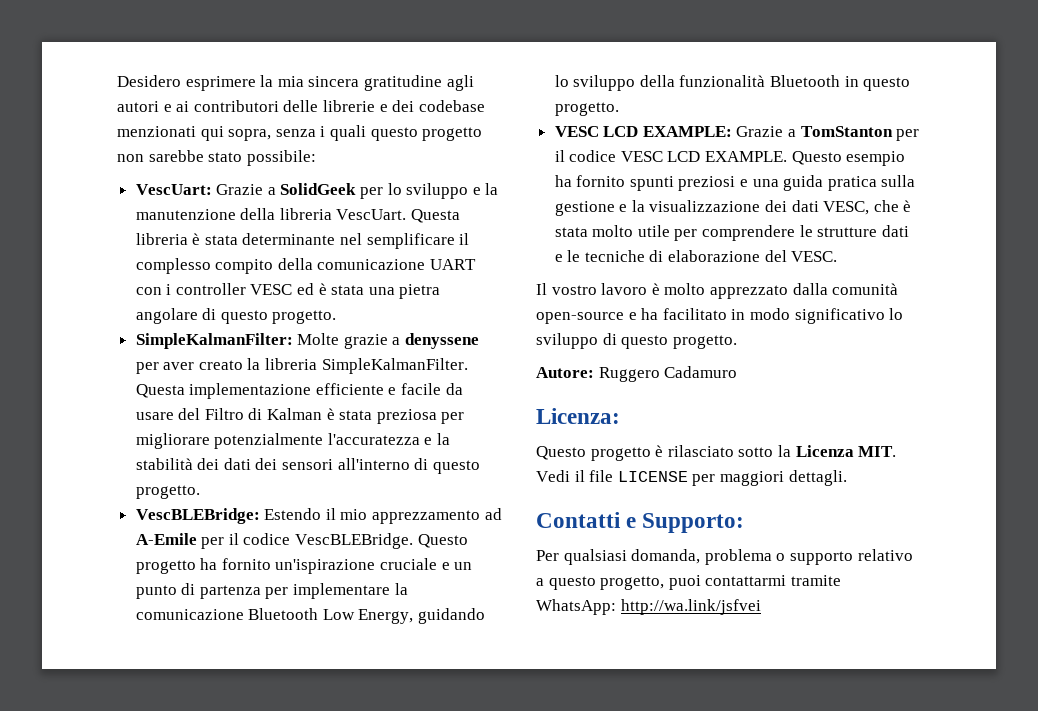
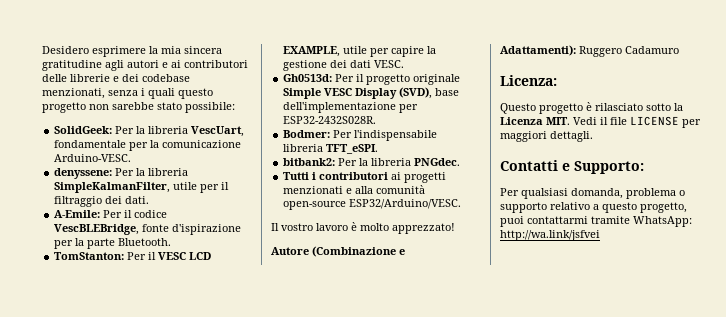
- Desidero esprimere la mia sincera gratitudine agli autori e ai contributori delle librerie e dei codebase menzionati qui sopra, senza i quali questo progetto non sarebbe stato possibile:
+ Desidero esprimere la mia sincera gratitudine agli autori e ai contributori delle librerie e dei codebase menzionati, senza i quali questo progetto non sarebbe stato possibile:
- VescUart: Grazie a SolidGeek per lo sviluppo e la manutenzione della libreria VescUart. Questa libreria è stata determinante nel semplificare il complesso compito della comunicazione UART con i controller VESC ed è stata una pietra angolare di questo progetto.
- SimpleKalmanFilter: Molte grazie a denyssene per aver creato la libreria SimpleKalmanFilter. Questa implementazione efficiente e facile da usare del Filtro di Kalman è stata preziosa per migliorare potenzialmente l'accuratezza e la stabilità dei dati dei sensori all'interno di questo progetto.
- VescBLEBridge: Estendo il mio apprezzamento ad A-Emile per il codice VescBLEBridge. Questo progetto ha fornito un'ispirazione cruciale e un punto di partenza per implementare la comunicazione Bluetooth Low Energy, guidando lo sviluppo della funzionalità Bluetooth in questo progetto.
- VESC LCD EXAMPLE: Grazie a TomStanton per il codice VESC LCD EXAMPLE. Questo esempio ha fornito spunti preziosi e una guida pratica sulla gestione e la visualizzazione dei dati VESC, che è stata molto utile per comprendere le strutture dati e le tecniche di elaborazione del VESC.
+ SolidGeek: Per la libreria VescUart, fondamentale per la comunicazione Arduino-VESC.
+ denyssene: Per la libreria SimpleKalmanFilter, utile per il filtraggio dei dati.
+ A-Emile: Per il codice VescBLEBridge, fonte d'ispirazione per la parte Bluetooth.
+ TomStanton: Per il VESC LCD EXAMPLE, utile per capire la gestione dei dati VESC.
+ Gh0513d: Per il progetto originale Simple VESC Display (SVD), base dell'implementazione per ESP32-2432S028R.
+ Bodmer: Per l'indispensabile libreria TFT_eSPI.
+ bitbank2: Per la libreria PNGdec.
+ Tutti i contributori ai progetti menzionati e alla comunità open-source ESP32/Arduino/VESC.
- Il vostro lavoro è molto apprezzato dalla comunità open-source e ha facilitato in modo significativo lo sviluppo di questo progetto.
- Autore: Ruggero Cadamuro
+ Il vostro lavoro è molto apprezzato!
+ Autore (Combinazione e Adattamenti): Ruggero Cadamuro

